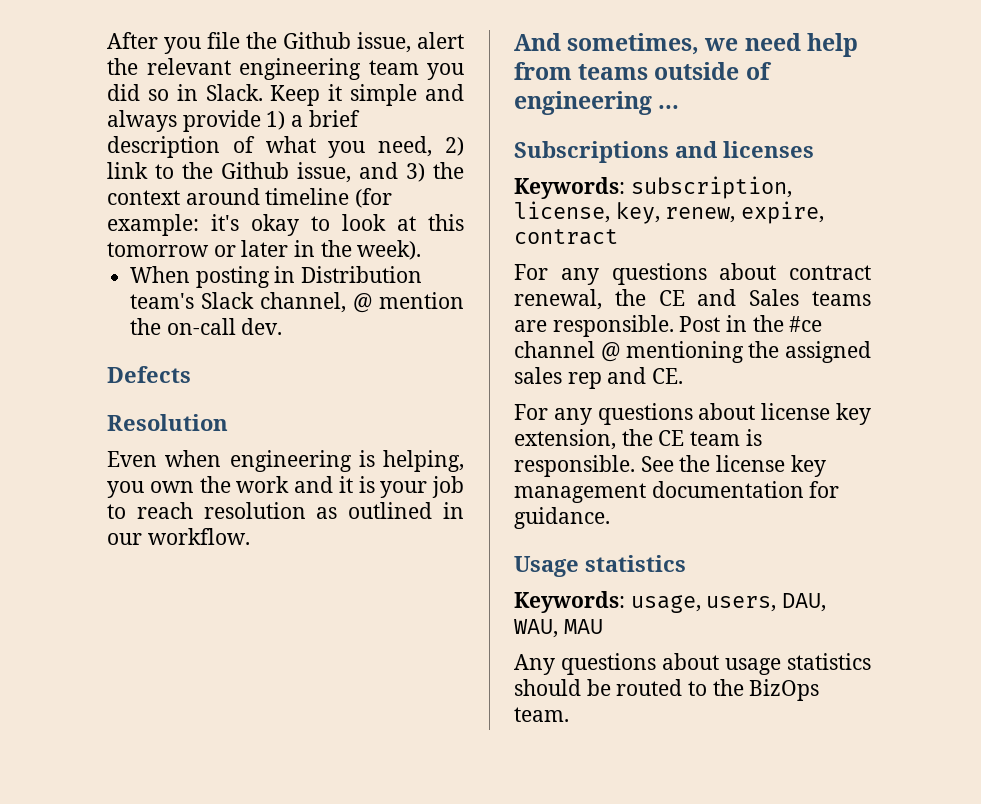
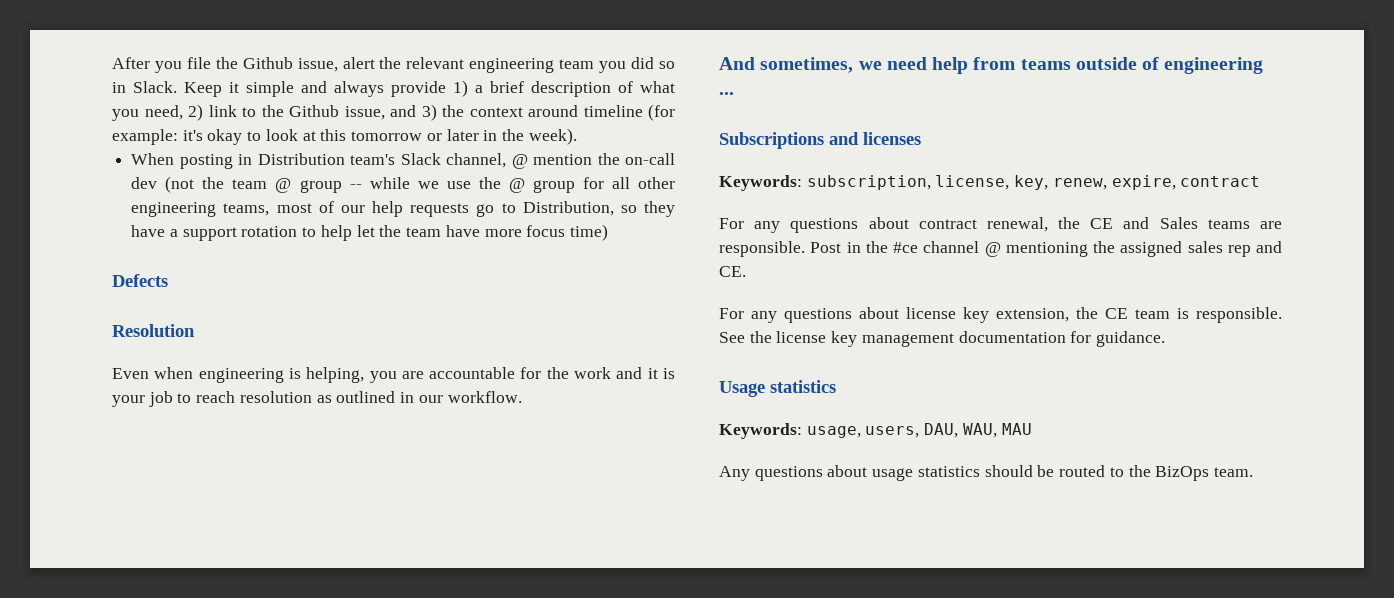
- When posting in Distribution team's Slack channel, @ mention the on-call dev.
+ When posting in Distribution team's Slack channel, @ mention the on-call dev (not the team @ group -- while we use the @ group for all other engineering teams, most of our help requests go to Distribution, so they have a support rotation to help let the team have more focus time)
- Even when engineering is helping, you own the work and it is your job to reach resolution as outlined in our workflow.
+ Even when engineering is helping, you are accountable for the work and it is your job to reach resolution as outlined in our workflow.

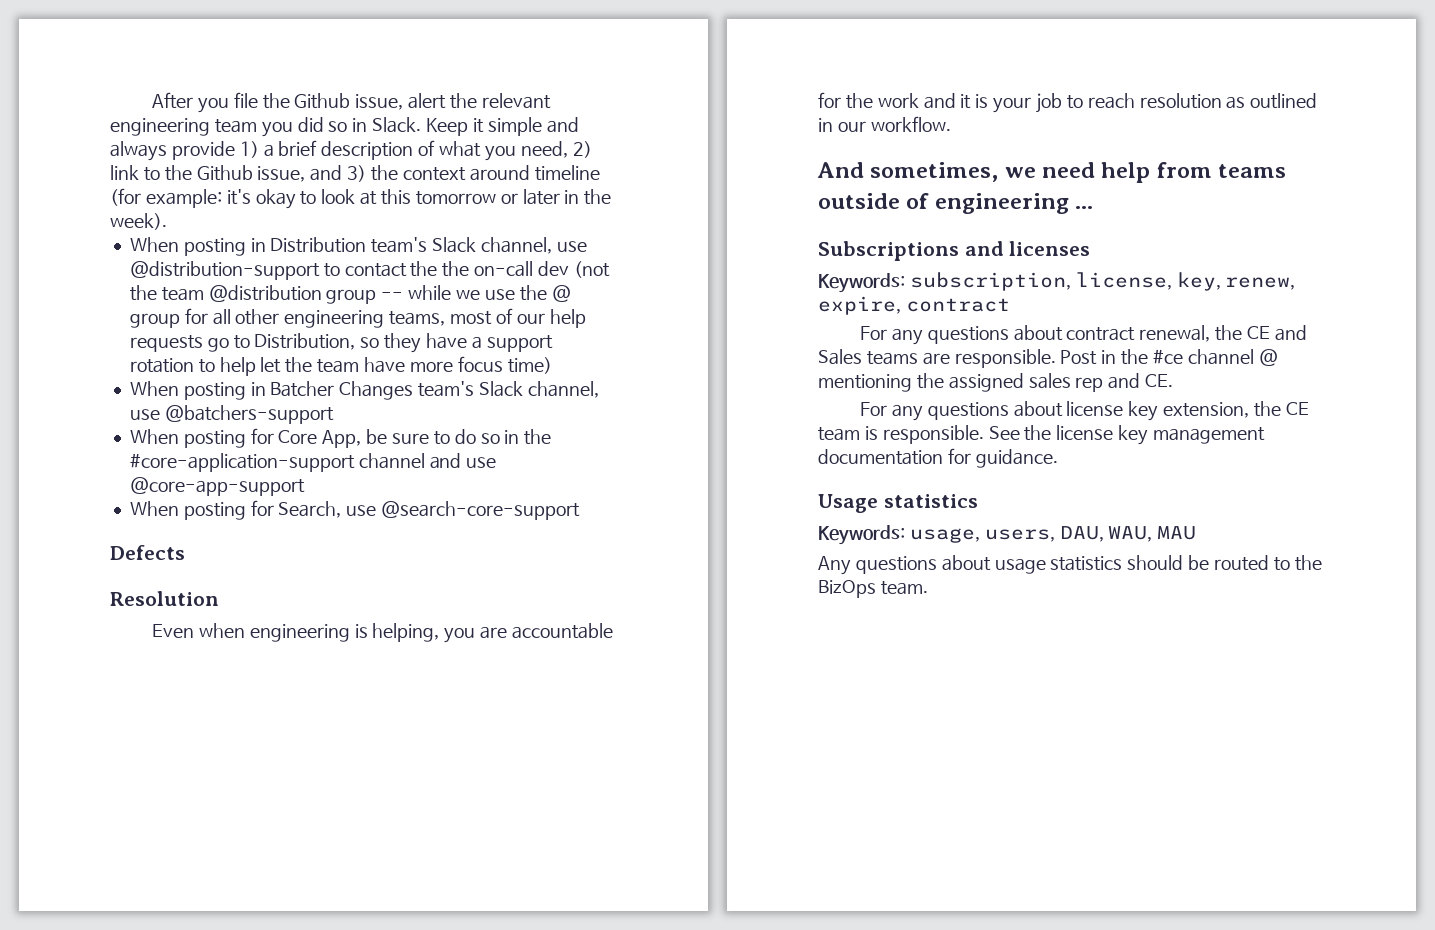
- When posting in Distribution team's Slack channel, @ mention the on-call dev (not the team @ group -- while we use the @ group for all other engineering teams, most of our help requests go to Distribution, so they have a support rotation to help let the team have more focus time)
+ When posting in Distribution team's Slack channel, use @distribution-support to contact the the on-call dev (not the team @distribution group -- while we use the @ group for all other engineering teams, most of our help requests go to Distribution, so they have a support rotation to help let the team have more focus time)
+ When posting in Batcher Changes team's Slack channel, use @batchers-support
+ When posting for Core App, be sure to do so in the #core-application-support channel and use @core-app-support
+ When posting for Search, use @search-core-support

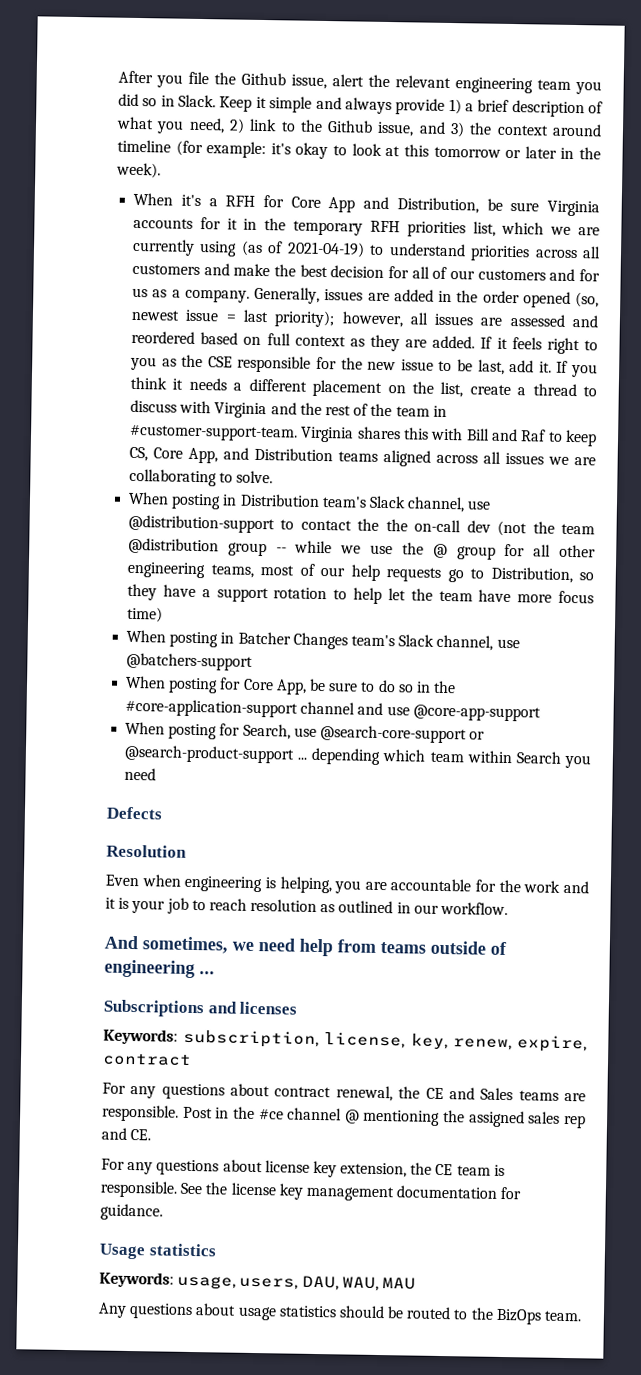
+ When it's a RFH for Core App and Distribution, be sure Virginia accounts for it in the temporary RFH priorities list, which we are currently using (as of 2021-04-19) to understand priorities across all customers and make the best decision for all of our customers and for us as a company. Generally, issues are added in the order opened (so, newest issue = last priority); however, all issues are assessed and reordered based on full context as they are added. If it feels right to you as the CSE responsible for the new issue to be last, add it. If you think it needs a different placement on the list, create a thread to discuss with Virginia and the rest of the team in #customer-support-team. Virginia shares this with Bill and Raf to keep CS, Core App, and Distribution teams aligned across all issues we are collaborating to solve.
- When posting for Search, use @search-core-support
+ When posting for Search, use @search-core-support or @search-product-support ... depending which team within Search you need

